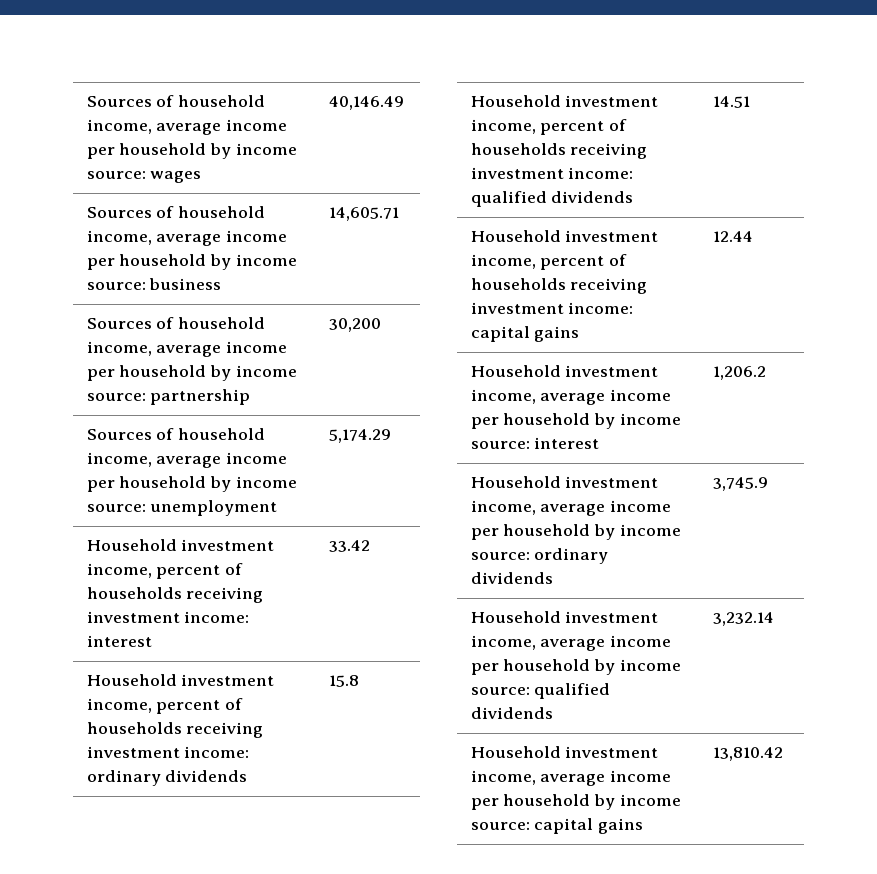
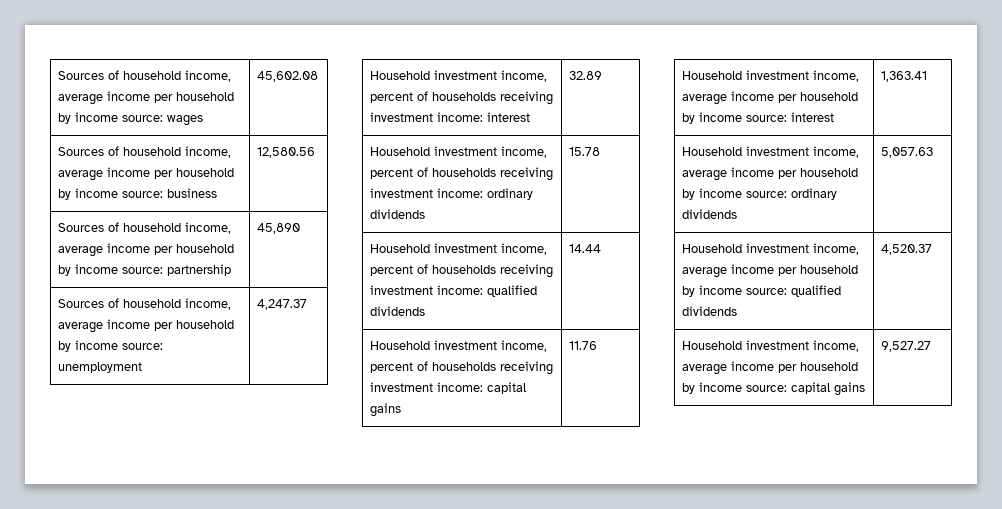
- Sources of household income, average income per household by income source: wages | 40,146.49
+ Sources of household income, average income per household by income source: wages | 45,602.08
- Sources of household income, average income per household by income source: business | 14,605.71
+ Sources of household income, average income per household by income source: business | 12,580.56
- Sources of household income, average income per household by income source: partnership | 30,200
+ Sources of household income, average income per household by income source: partnership | 45,890
- Sources of household income, average income per household by income source: unemployment | 5,174.29
+ Sources of household income, average income per household by income source: unemployment | 4,247.37
- Household investment income, percent of households receiving investment income: interest | 33.42
+ Household investment income, percent of households receiving investment income: interest | 32.89
- Household investment income, percent of households receiving investment income: ordinary dividends | 15.8
+ Household investment income, percent of households receiving investment income: ordinary dividends | 15.78
- Household investment income, percent of households receiving investment income: qualified dividends | 14.51
+ Household investment income, percent of households receiving investment income: qualified dividends | 14.44
- Household investment income, percent of households receiving investment income: capital gains | 12.44
+ Household investment income, percent of households receiving investment income: capital gains | 11.76
- Household investment income, average income per household by income source: interest | 1,206.2
+ Household investment income, average income per household by income source: interest | 1,363.41
- Household investment income, average income per household by income source: ordinary dividends | 3,745.9
+ Household investment income, average income per household by income source: ordinary dividends | 5,057.63
- Household investment income, average income per household by income source: qualified dividends | 3,232.14
+ Household investment income, average income per household by income source: qualified dividends | 4,520.37
- Household investment income, average income per household by income source: capital gains | 13,810.42
+ Household investment income, average income per household by income source: capital gains | 9,527.27

